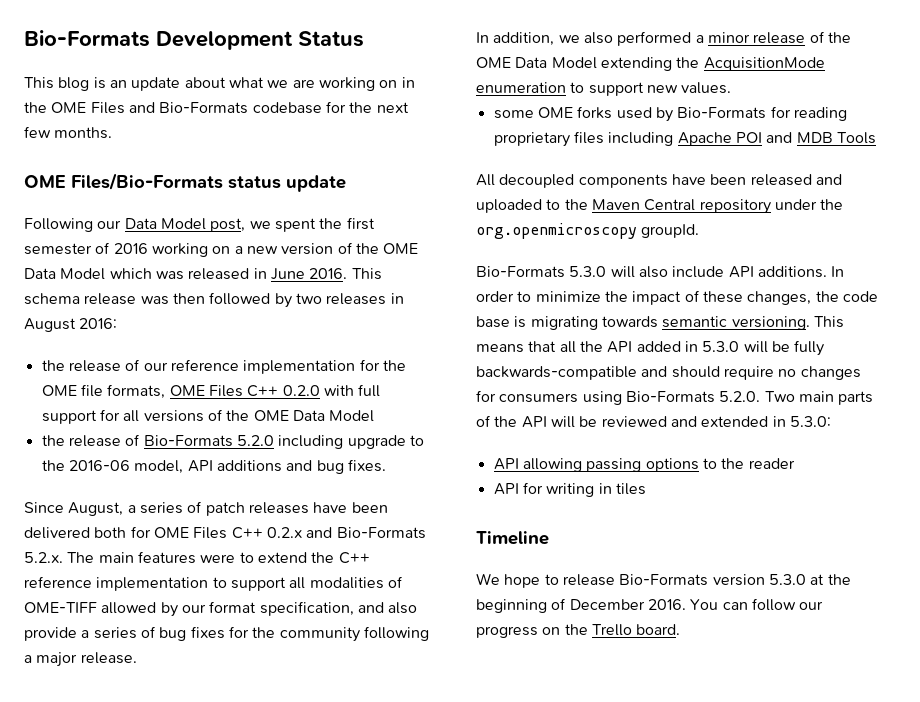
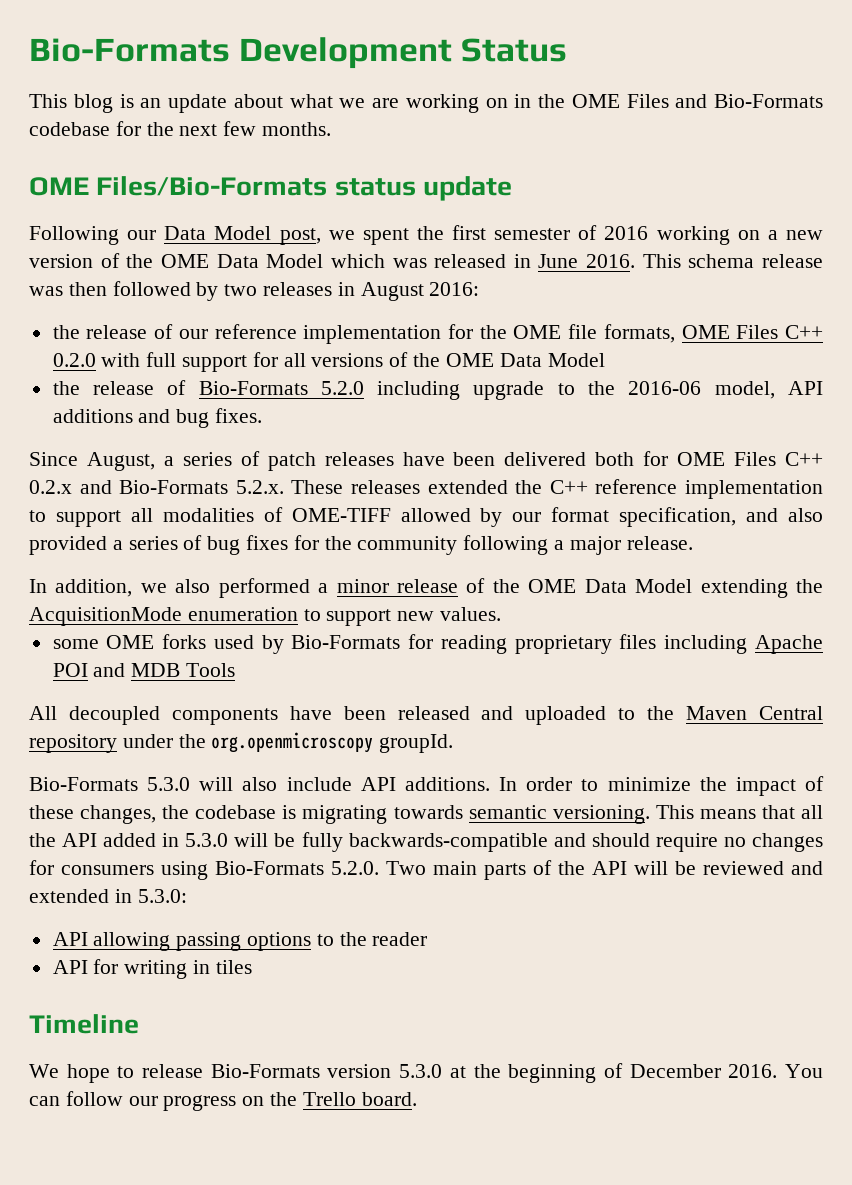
- Since August, a series of patch releases have been delivered both for OME Files C++ 0.2.x and Bio-Formats 5.2.x. The main features were to extend the C++ reference implementation to support all modalities of OME-TIFF allowed by our format specification, and also provide a series of bug fixes for the community following a major release.
+ Since August, a series of patch releases have been delivered both for OME Files C++ 0.2.x and Bio-Formats 5.2.x. These releases extended the C++ reference implementation to support all modalities of OME-TIFF allowed by our format specification, and also provided a series of bug fixes for the community following a major release.
- In order to minimize the impact of these changes, the code base is migrating towards semantic versioning.
+ In order to minimize the impact of these changes, the codebase is migrating towards semantic versioning.

